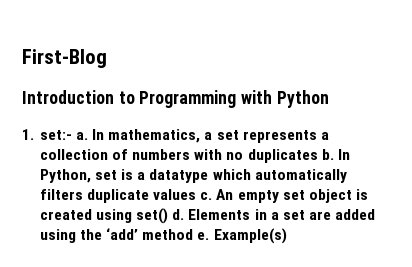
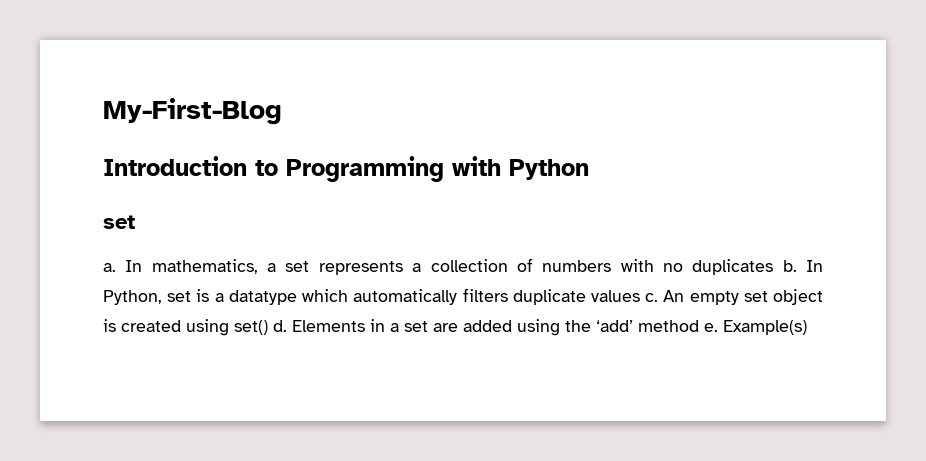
- First-Blog
+ My-First-Blog
  Introduction to Programming with Python
- 1. set:- a.
+ set
+ a.

